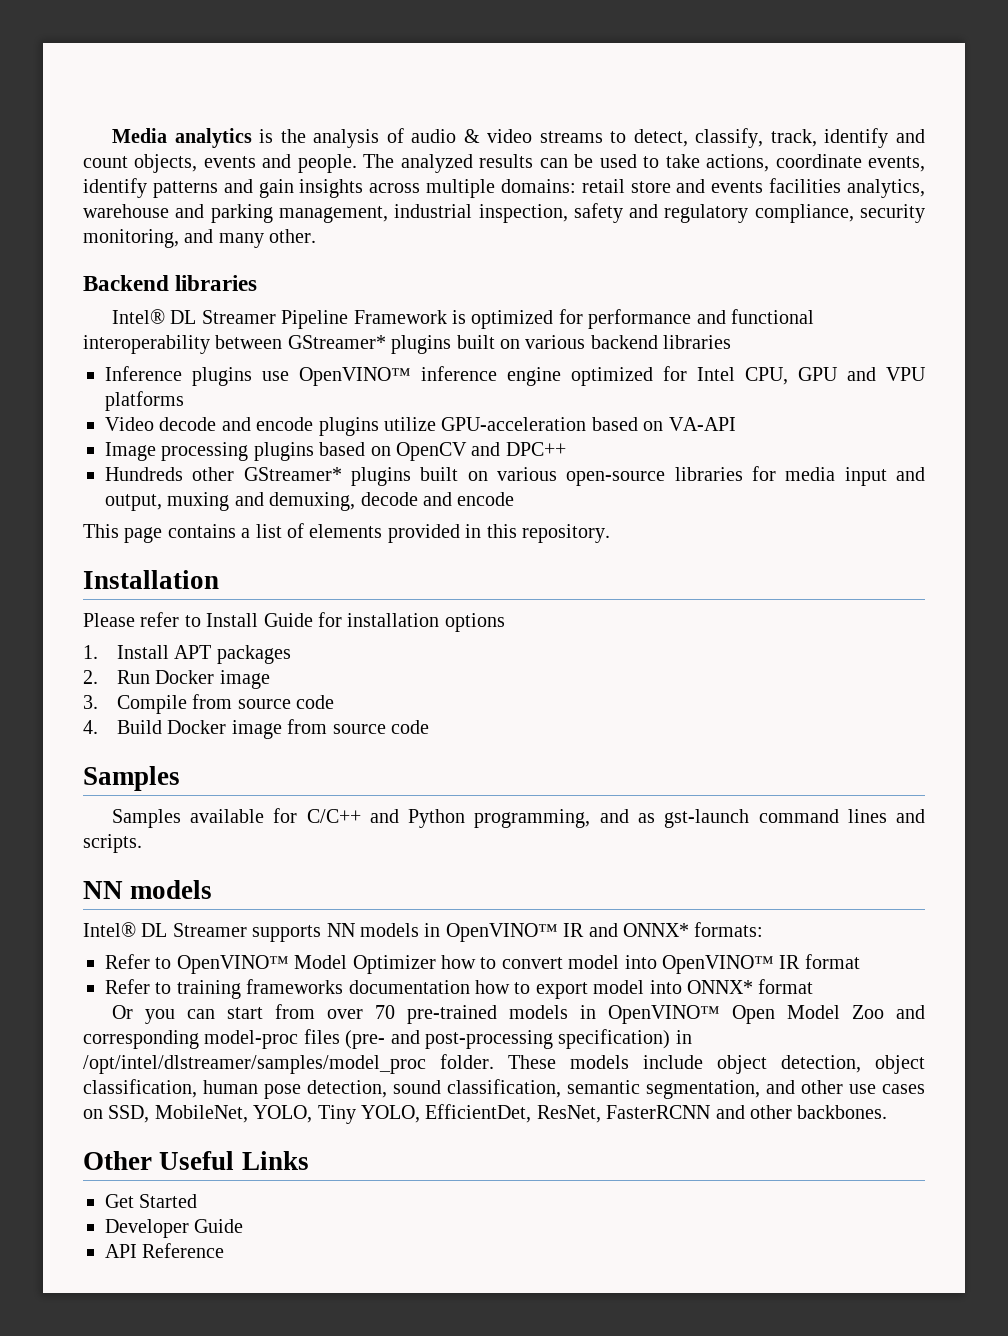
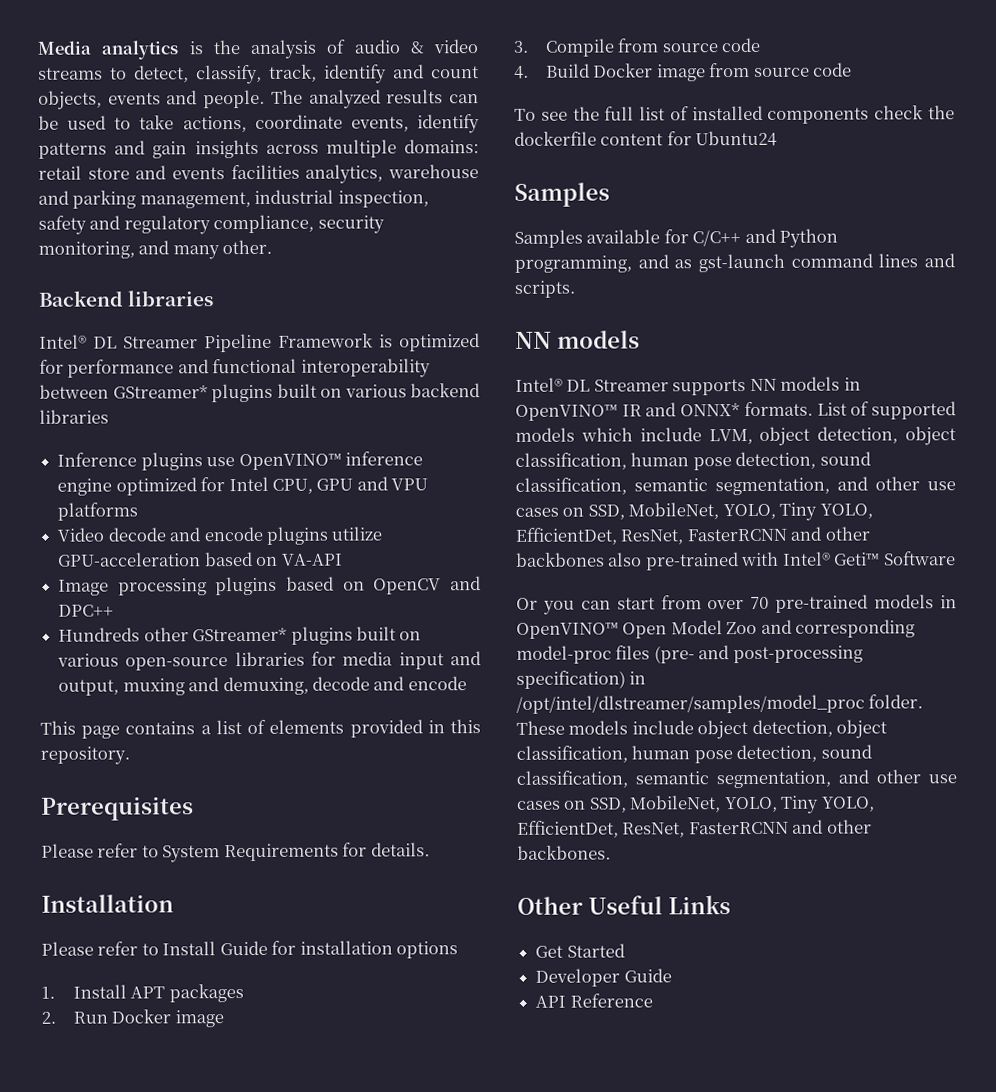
+ Prerequisites
+ Please refer to System Requirements for details.
+ To see the full list of installed components check the dockerfile content for Ubuntu24
- Intel® DL Streamer supports NN models in OpenVINO™ IR and ONNX* formats:
- Refer to OpenVINO™ Model Optimizer how to convert model into OpenVINO™ IR format
- Refer to training frameworks documentation how to export model into ONNX* format
+ Intel® DL Streamer supports NN models in OpenVINO™ IR and ONNX* formats. List of supported models which include LVM, object detection, object classification, human pose detection, sound classification, semantic segmentation, and other use cases on SSD, MobileNet, YOLO, Tiny YOLO, EfficientDet, ResNet, FasterRCNN and other backbones also pre-trained with Intel® Geti™ Software

